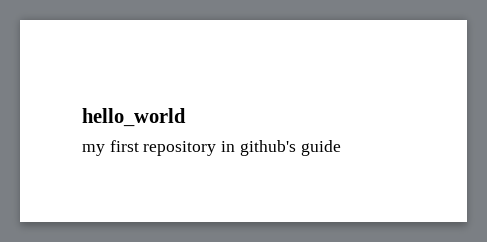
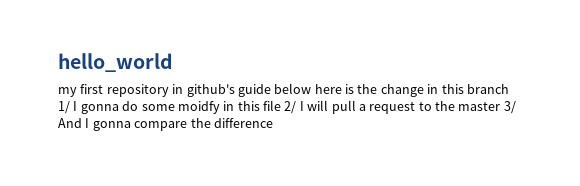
- my first repository in github's guide
+ my first repository in github's guide below here is the change in this branch 1/ I gonna do some moidfy in this file 2/ I will pull a request to the master 3/ And I gonna compare the difference

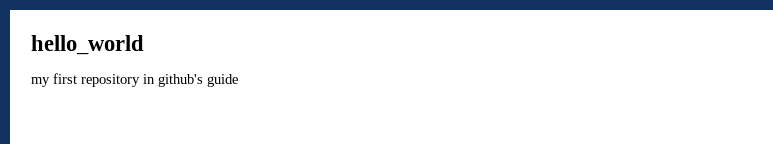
- my first repository in github's guide below here is the change in this branch 1/ I gonna do some moidfy in this file 2/ I will pull a request to the master 3/ And I gonna compare the difference
+ my first repository in github's guide

